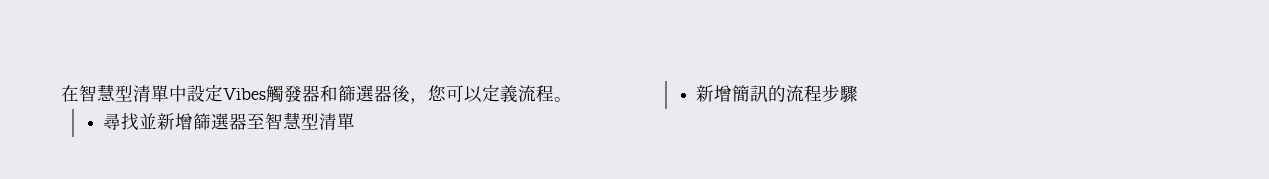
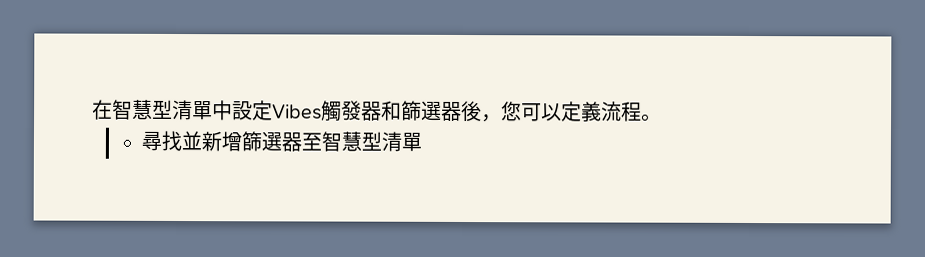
- 新增簡訊的流程步驟

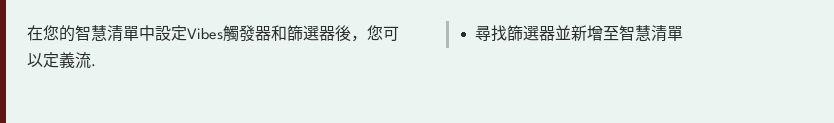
- 在智慧型清單中設定Vibes觸發器和篩選器後，您可以定義流程。
+ 在您的智慧清單中設定Vibes觸發器和篩選器後，您可以定義流.
- 尋找並新增篩選器至智慧型清單
+ 尋找篩選器並新增至智慧清單

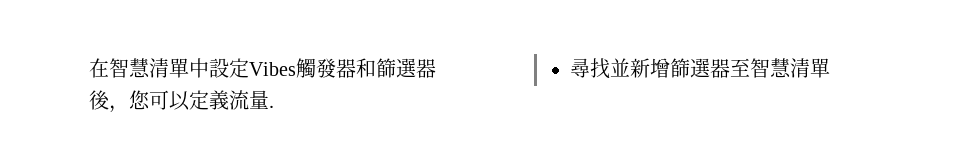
- 在您的智慧清單中設定Vibes觸發器和篩選器後，您可以定義流.
+ 在智慧清單中設定Vibes觸發器和篩選器後，您可以定義流量.
- 尋找篩選器並新增至智慧清單
+ 尋找並新增篩選器至智慧清單

